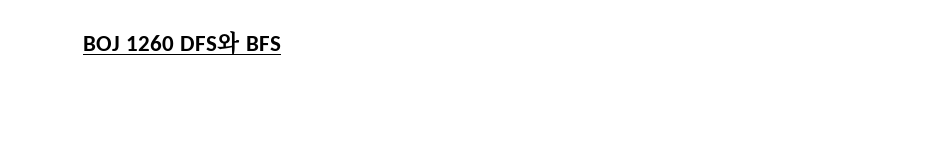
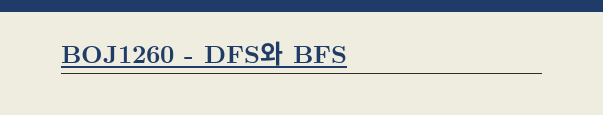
- BOJ 1260 DFS와 BFS
+ BOJ1260 - DFS와 BFS

